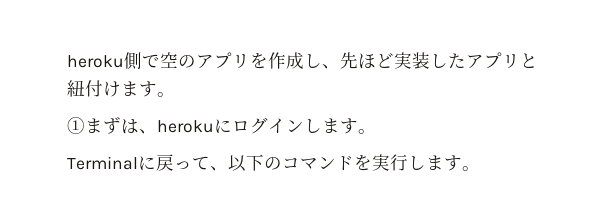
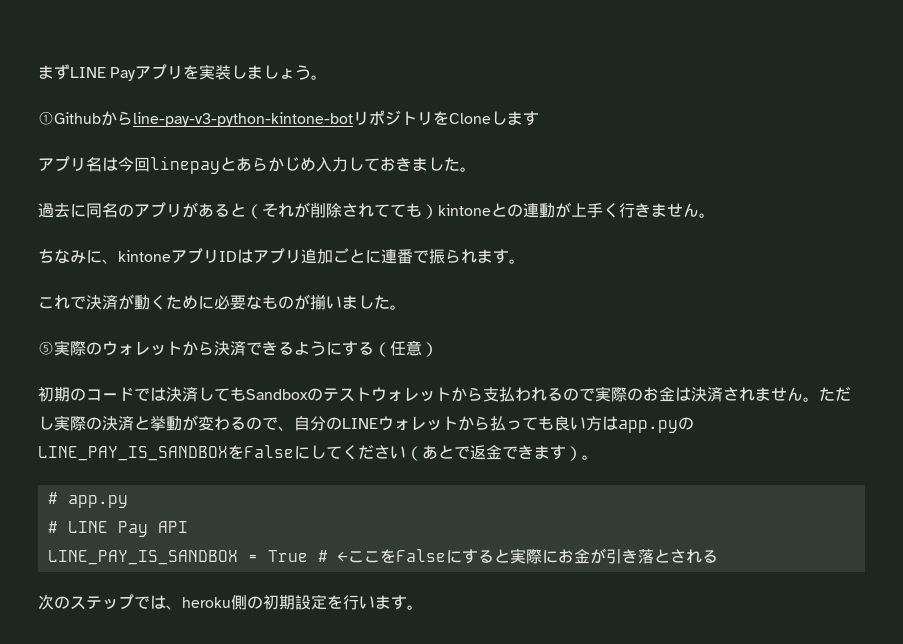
- heroku側で空のアプリを作成し、先ほど実装したアプリと紐付けます。
- ①まずは、herokuにログインします。
- Terminalに戻って、以下のコマンドを実行します。
+ まずLINE Payアプリを実装しましょう。
+ ①Githubからline-pay-v3-python-kintone-botリポジトリをCloneします
+ アプリ名は今回linepayとあらかじめ入力しておきました。
+ 過去に同名のアプリがあると（それが削除されてても）kintoneとの連動が上手く行きません。
+ ちなみに、kintoneアプリIDはアプリ追加ごとに連番で振られます。
+ これで決済が動くために必要なものが揃いました。
+ ⑤実際のウォレットから決済できるようにする（任意）
+ 初期のコードでは決済してもSandboxのテストウォレットから支払われるので実際のお金は決済されません。ただし実際の決済と挙動が変わるので、自分のLINEウォレットから払っても良い方はapp.pyのLINE_PAY_IS_SANDBOXをFalseにしてください（あとで返金できます）。
+ # app.py
+ # LINE Pay API
+ LINE_PAY_IS_SANDBOX = True # ←ここをFalseにすると実際にお金が引き落とされる
+ 次のステップでは、heroku側の初期設定を行います。

